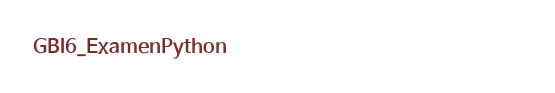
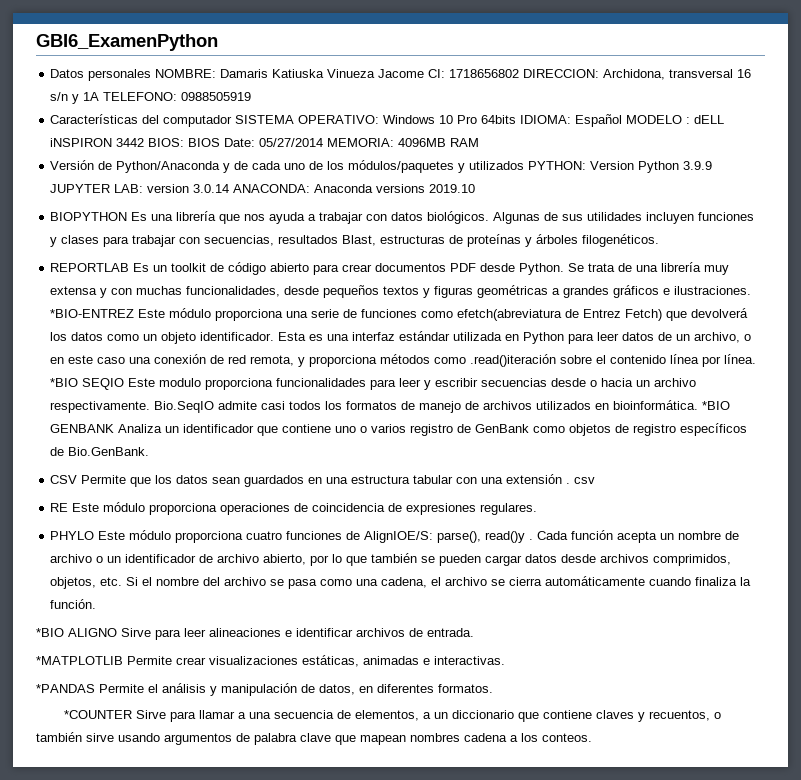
+ Datos personales NOMBRE: Damaris Katiuska Vinueza Jacome CI: 1718656802 DIRECCION: Archidona, transversal 16 s/n y 1A TELEFONO: 0988505919
+ Características del computador SISTEMA OPERATIVO: Windows 10 Pro 64bits IDIOMA: Español MODELO : dELL iNSPIRON 3442 BIOS: BIOS Date: 05/27/2014 MEMORIA: 4096MB RAM
+ Versión de Python/Anaconda y de cada uno de los módulos/paquetes y utilizados PYTHON: Version Python 3.9.9 JUPYTER LAB: version 3.0.14 ANACONDA: Anaconda versions 2019.10
+ BIOPYTHON Es una librería que nos ayuda a trabajar con datos biológicos. Algunas de sus utilidades incluyen funciones y clases para trabajar con secuencias, resultados Blast, estructuras de proteínas y árboles filogenéticos.
+ REPORTLAB Es un toolkit de código abierto para crear documentos PDF desde Python. Se trata de una librería muy extensa y con muchas funcionalidades, desde pequeños textos y figuras geométricas a grandes gráficos e ilustraciones. *BIO-ENTREZ Este módulo proporciona una serie de funciones como efetch(abreviatura de Entrez Fetch) que devolverá los datos como un objeto identificador. Esta es una interfaz estándar utilizada en Python para leer datos de un archivo, o en este caso una conexión de red remota, y proporciona métodos como .read()iteración sobre el contenido línea por línea. *BIO SEQIO Este modulo proporciona funcionalidades para leer y escribir secuencias desde o hacia un archivo respectivamente. Bio.SeqIO admite casi todos los formatos de manejo de archivos utilizados en bioinformática. *BIO GENBANK Analiza un identificador que contiene uno o varios registro de GenBank como objetos de registro específicos de Bio.GenBank.
+ CSV Permite que los datos sean guardados en una estructura tabular con una extensión . csv
+ RE Este módulo proporciona operaciones de coincidencia de expresiones regulares.
+ PHYLO Este módulo proporciona cuatro funciones de AlignIOE/S: parse(), read()y . Cada función acepta un nombre de archivo o un identificador de archivo abierto, por lo que también se pueden cargar datos desde archivos comprimidos, objetos, etc. Si el nombre del archivo se pasa como una cadena, el archivo se cierra automáticamente cuando finaliza la función.
+ *BIO ALIGNO Sirve para leer alineaciones e identificar archivos de entrada.
+ *MATPLOTLIB Permite crear visualizaciones estáticas, animadas e interactivas.
+ *PANDAS Permite el análisis y manipulación de datos, en diferentes formatos.
+ *COUNTER Sirve para llamar a una secuencia de elementos, a un diccionario que contiene claves y recuentos, o también sirve usando argumentos de palabra clave que mapean nombres cadena a los conteos.

